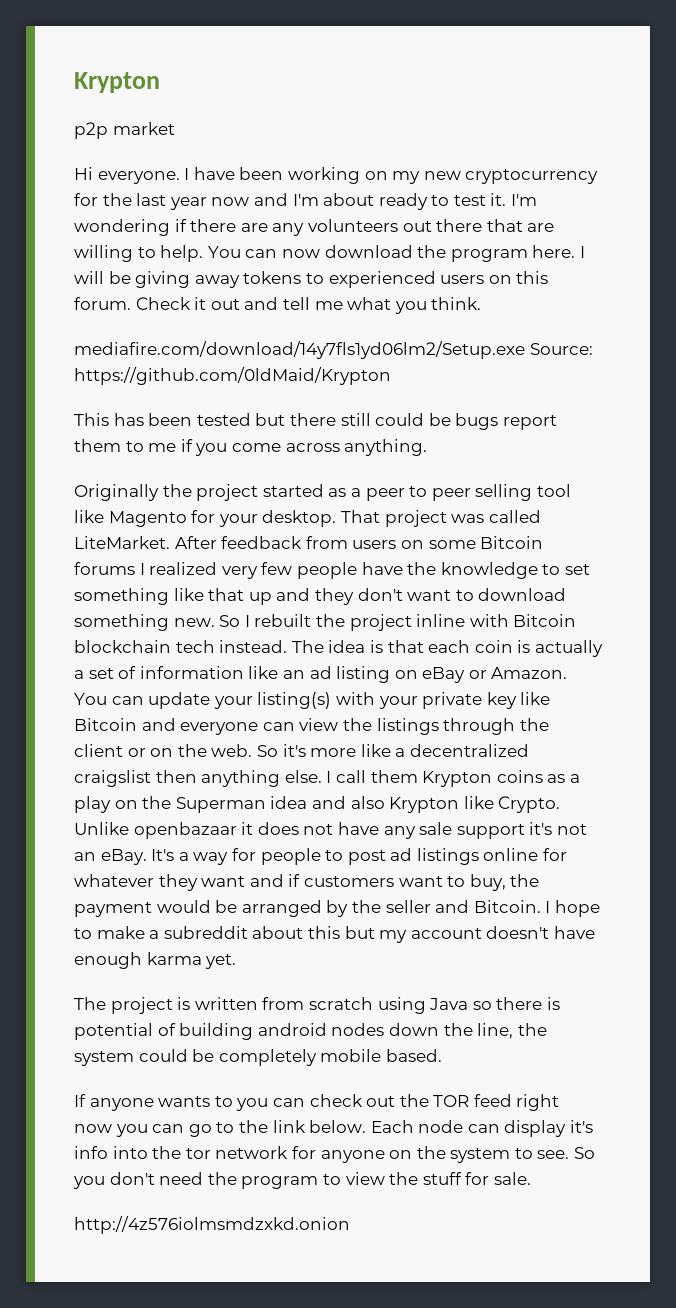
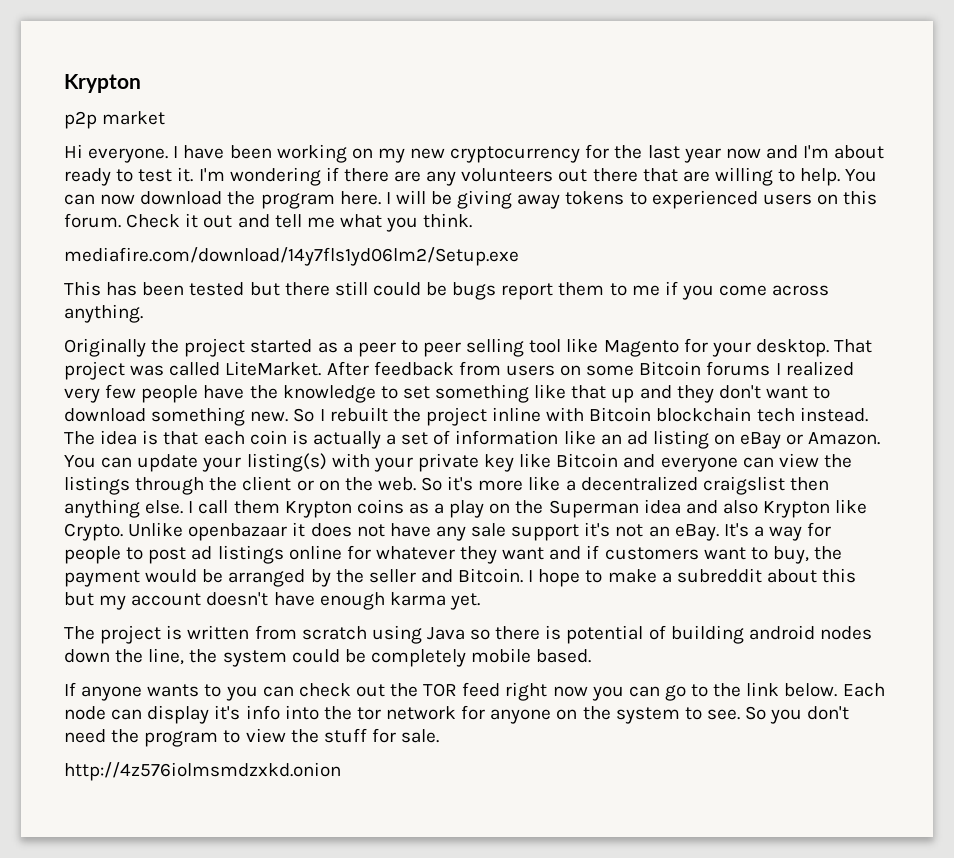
- mediafire.com/download/14y7fls1yd06lm2/Setup.exe Source: https://github.com/0ldMaid/Krypton
+ mediafire.com/download/14y7fls1yd06lm2/Setup.exe

